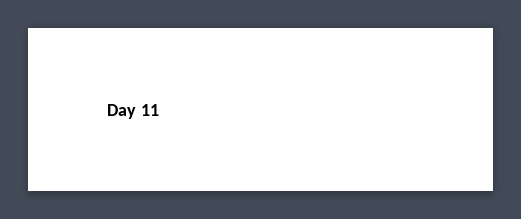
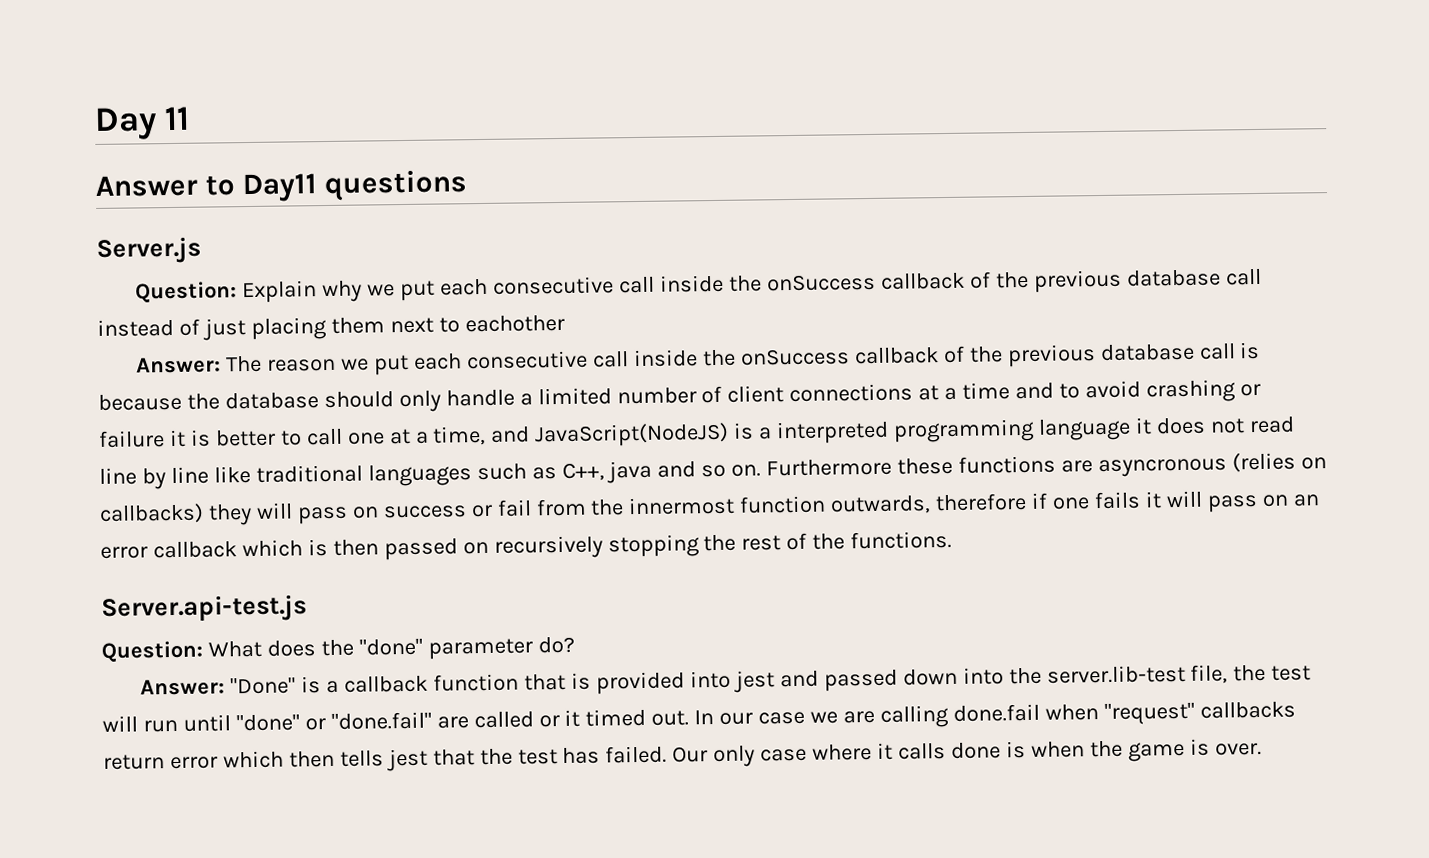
+ Answer to Day11 questions
+ Server.js
+ Question: Explain why we put each consecutive call inside the onSuccess callback of the previous database call instead of just placing them next to eachother
+ Answer: The reason we put each consecutive call inside the onSuccess callback of the previous database call is because the database should only handle a limited number of client connections at a time and to avoid crashing or failure it is better to call one at a time, and JavaScript(NodeJS) is a interpreted programming language it does not read line by line like traditional languages such as C++, java and so on. Furthermore these functions are asyncronous (relies on callbacks) they will pass on success or fail from the innermost function outwards, therefore if one fails it will pass on an error callback which is then passed on recursively stopping the rest of the functions.
+ Server.api-test.js
+ Question: What does the "done" parameter do?
+ Answer: "Done" is a callback function that is provided into jest and passed down into the server.lib-test file, the test will run until "done" or "done.fail" are called or it timed out. In our case we are calling done.fail when "request" callbacks return error which then tells jest that the test has failed. Our only case where it calls done is when the game is over.

